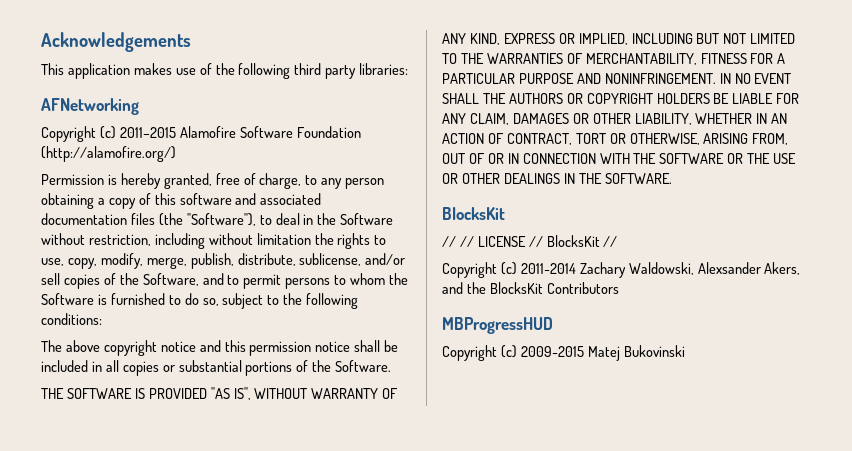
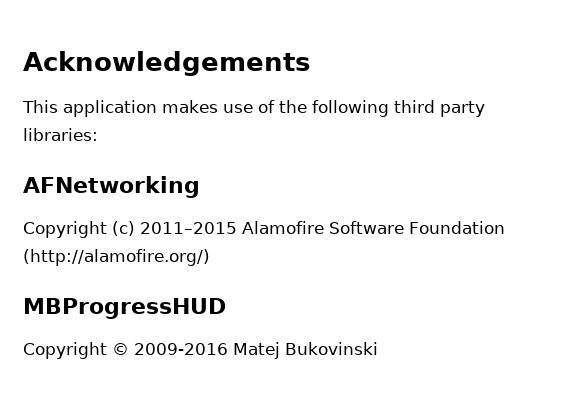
- Permission is hereby granted, free of charge, to any person obtaining a copy of this software and associated documentation files (the "Software"), to deal in the Software without restriction, including without limitation the rights to use, copy, modify, merge, publish, distribute, sublicense, and/or sell copies of the Software, and to permit persons to whom the Software is furnished to do so, subject to the following conditions:
- The above copyright notice and this permission notice shall be included in all copies or substantial portions of the Software.
- THE SOFTWARE IS PROVIDED "AS IS", WITHOUT WARRANTY OF ANY KIND, EXPRESS OR IMPLIED, INCLUDING BUT NOT LIMITED TO THE WARRANTIES OF MERCHANTABILITY, FITNESS FOR A PARTICULAR PURPOSE AND NONINFRINGEMENT. IN NO EVENT SHALL THE AUTHORS OR COPYRIGHT HOLDERS BE LIABLE FOR ANY CLAIM, DAMAGES OR OTHER LIABILITY, WHETHER IN AN ACTION OF CONTRACT, TORT OR OTHERWISE, ARISING FROM, OUT OF OR IN CONNECTION WITH THE SOFTWARE OR THE USE OR OTHER DEALINGS IN THE SOFTWARE.
- BlocksKit
- // // LICENSE // BlocksKit //
- Copyright (c) 2011-2014 Zachary Waldowski, Alexsander Akers, and the BlocksKit Contributors
- Copyright (c) 2009-2015 Matej Bukovinski
+ Copyright © 2009-2016 Matej Bukovinski

